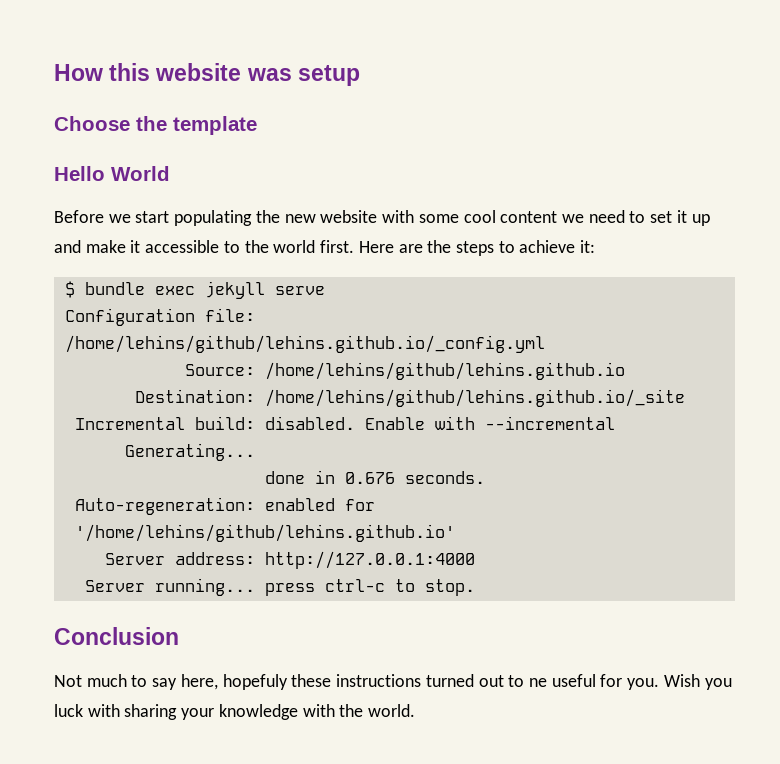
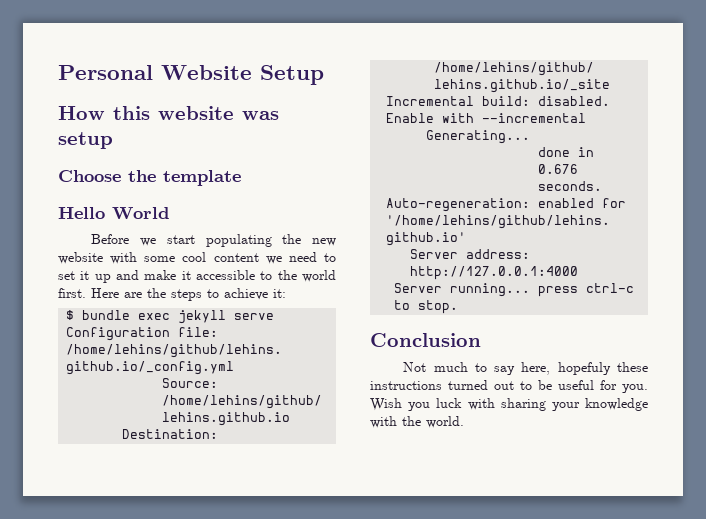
+ Personal Website Setup
- Not much to say here, hopefuly these instructions turned out to ne useful for you.
+ Not much to say here, hopefuly these instructions turned out to be useful for you.

